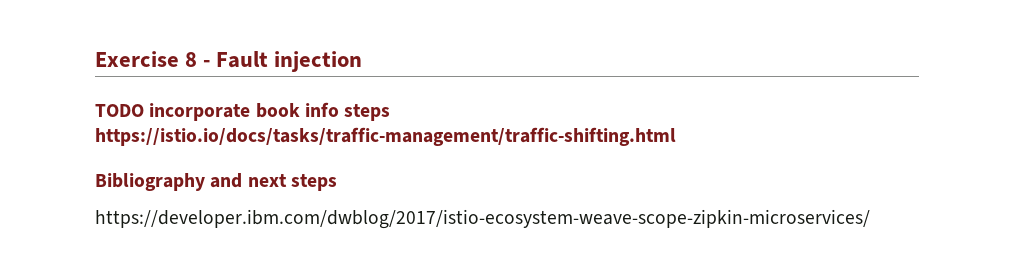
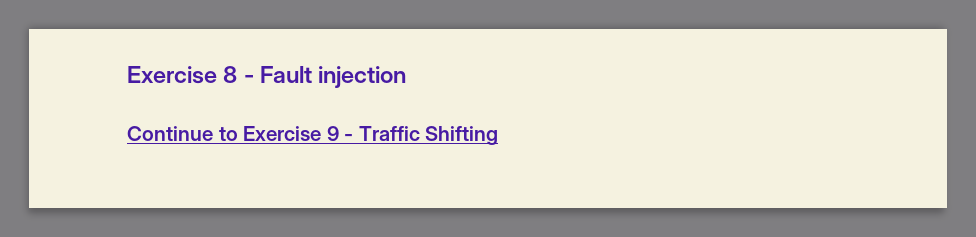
- TODO incorporate book info steps https://istio.io/docs/tasks/traffic-management/traffic-shifting.html
- Bibliography and next steps
- https://developer.ibm.com/dwblog/2017/istio-ecosystem-weave-scope-zipkin-microservices/
+ Continue to Exercise 9 - Traffic Shifting

